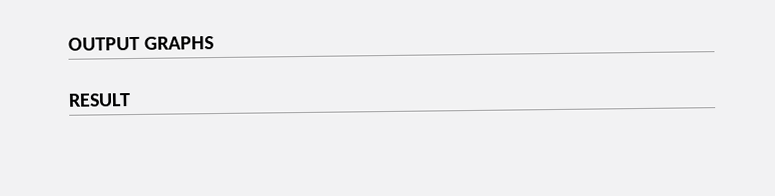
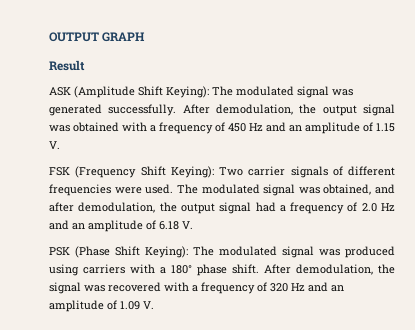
- OUTPUT GRAPHS
- RESULT
+ OUTPUT GRAPH
+ Result
+ ASK (Amplitude Shift Keying): The modulated signal was generated successfully. After demodulation, the output signal was obtained with a frequency of 450 Hz and an amplitude of 1.15 V.
+ FSK (Frequency Shift Keying): Two carrier signals of different frequencies were used. The modulated signal was obtained, and after demodulation, the output signal had a frequency of 2.0 Hz and an amplitude of 6.18 V.
+ PSK (Phase Shift Keying): The modulated signal was produced using carriers with a 180° phase shift. After demodulation, the signal was recovered with a frequency of 320 Hz and an amplitude of 1.09 V.

